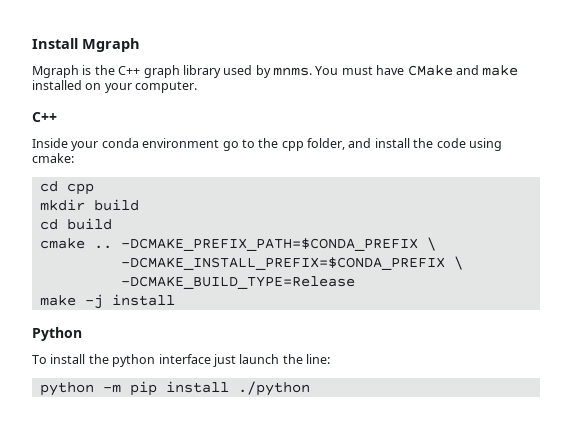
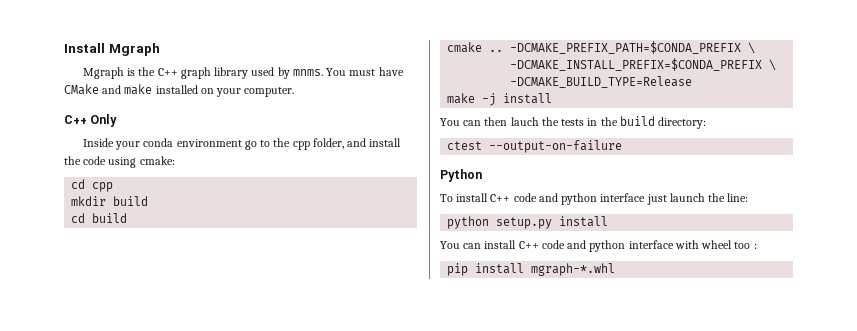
  You must have CMake and make installed on your computer.
- C++
+ C++ Only
+ You can then lauch the tests in the build directory:
+ ctest --output-on-failure
- To install the python interface just launch the line:
+ To install C++ code and python interface just launch the line:
- python -m pip install ./python
+ python setup.py install
+ You can install C++ code and python interface with wheel too :
+ pip install mgraph-*.whl

